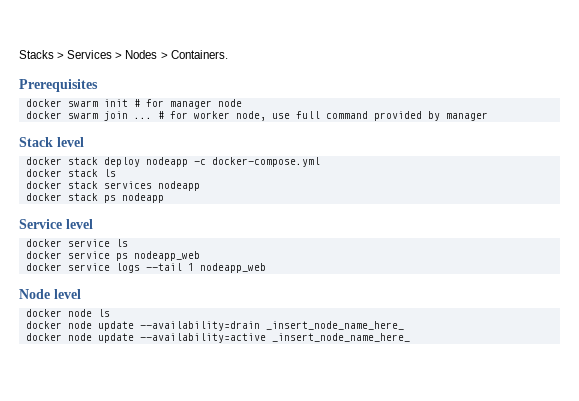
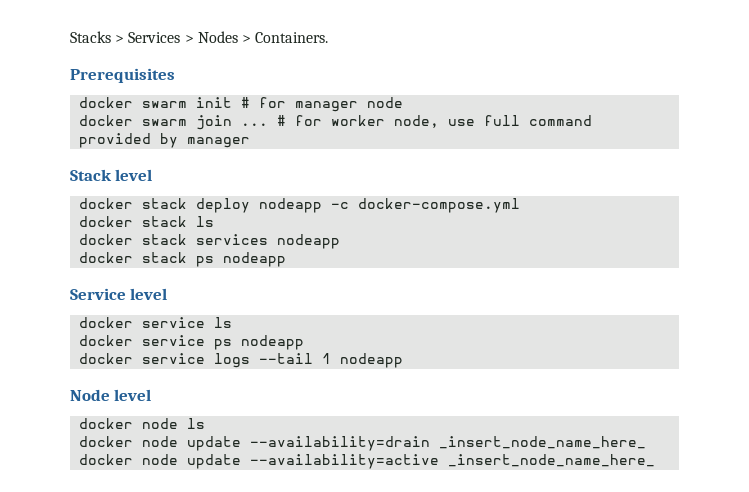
- docker service ps nodeapp_web
+ docker service ps nodeapp
- docker service logs --tail 1 nodeapp_web
+ docker service logs --tail 1 nodeapp

